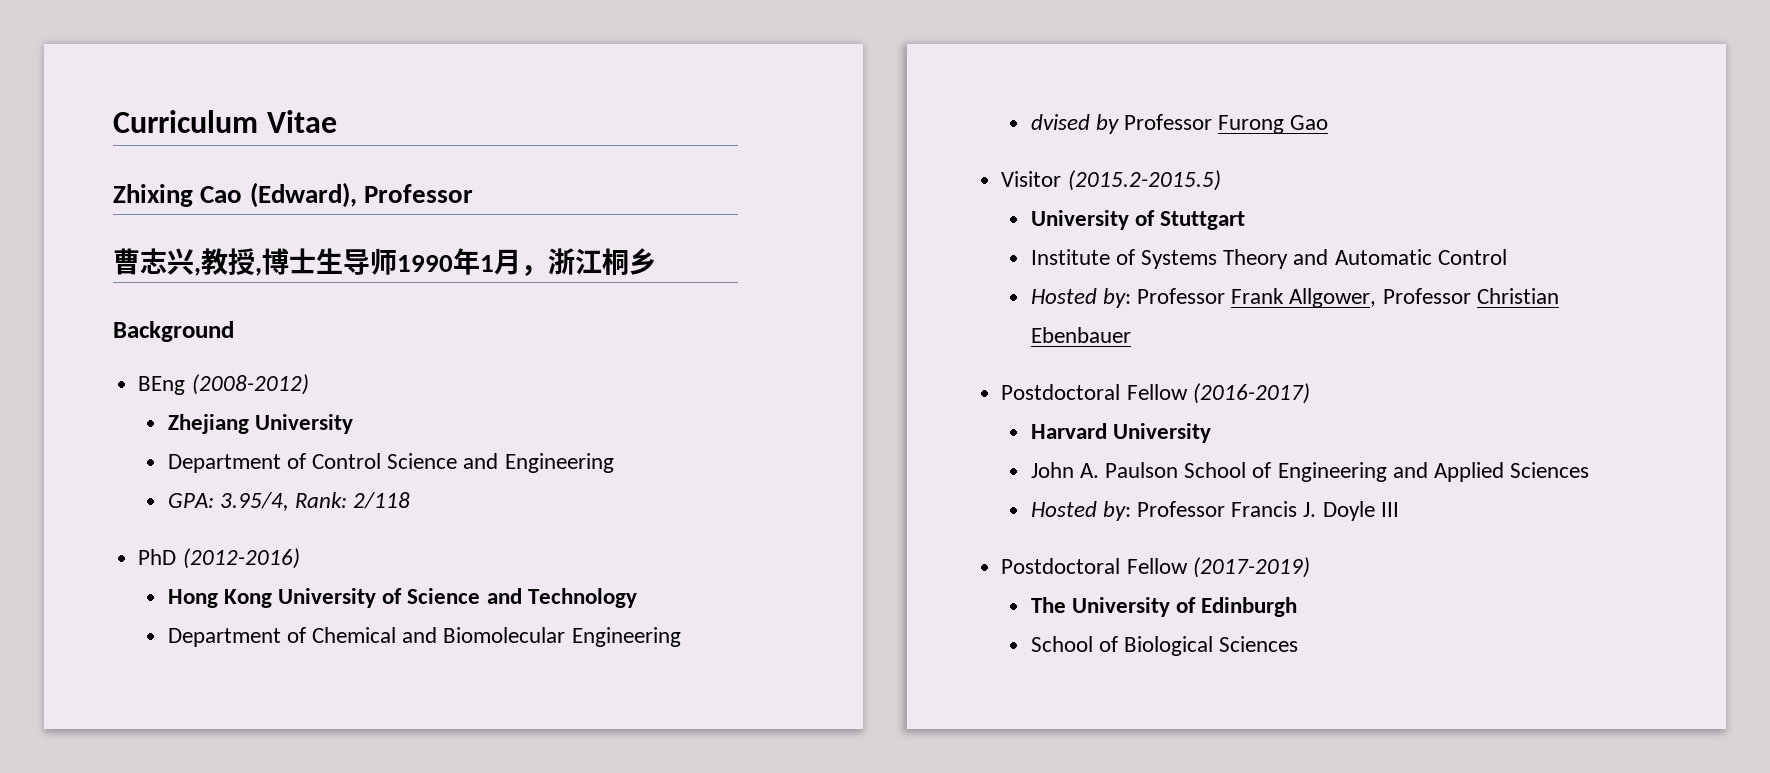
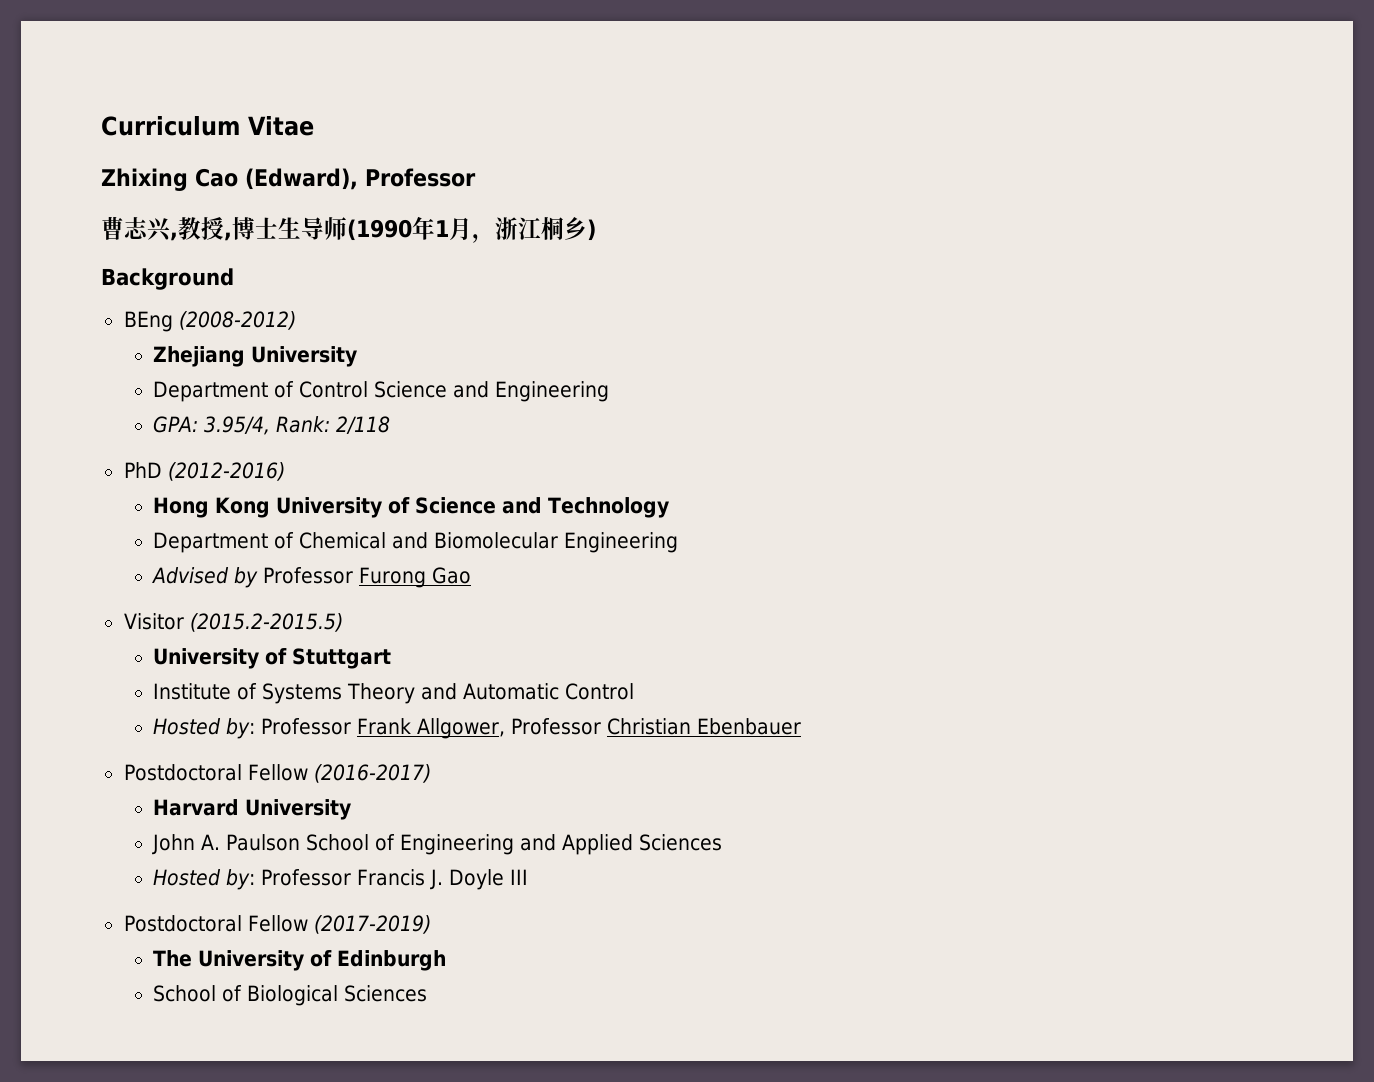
- 曹志兴,教授,博士生导师1990年1月，浙江桐乡
+ 曹志兴,教授,博士生导师(1990年1月，浙江桐乡)
- dvised by Professor Furong Gao
+ Advised by Professor Furong Gao

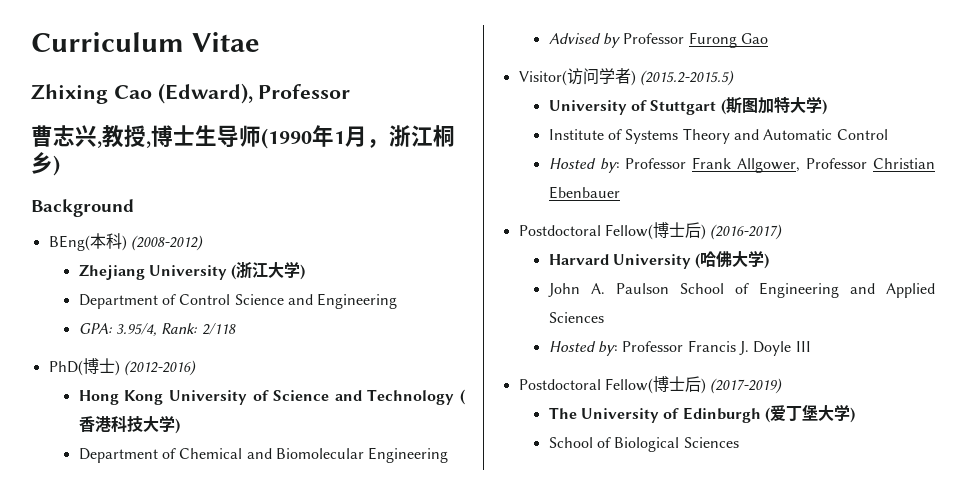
- BEng (2008-2012)
+ BEng(本科) (2008-2012)
- Zhejiang University
+ Zhejiang University (浙江大学)
- PhD (2012-2016)
+ PhD(博士) (2012-2016)
- Hong Kong University of Science and Technology
+ Hong Kong University of Science and Technology (香港科技大学)
- Visitor (2015.2-2015.5)
+ Visitor(访问学者) (2015.2-2015.5)
- University of Stuttgart
+ University of Stuttgart (斯图加特大学)
- Postdoctoral Fellow (2016-2017)
+ Postdoctoral Fellow(博士后) (2016-2017)
- Harvard University
+ Harvard University (哈佛大学)
- Postdoctoral Fellow (2017-2019)
+ Postdoctoral Fellow(博士后) (2017-2019)
- The University of Edinburgh
+ The University of Edinburgh (爱丁堡大学)

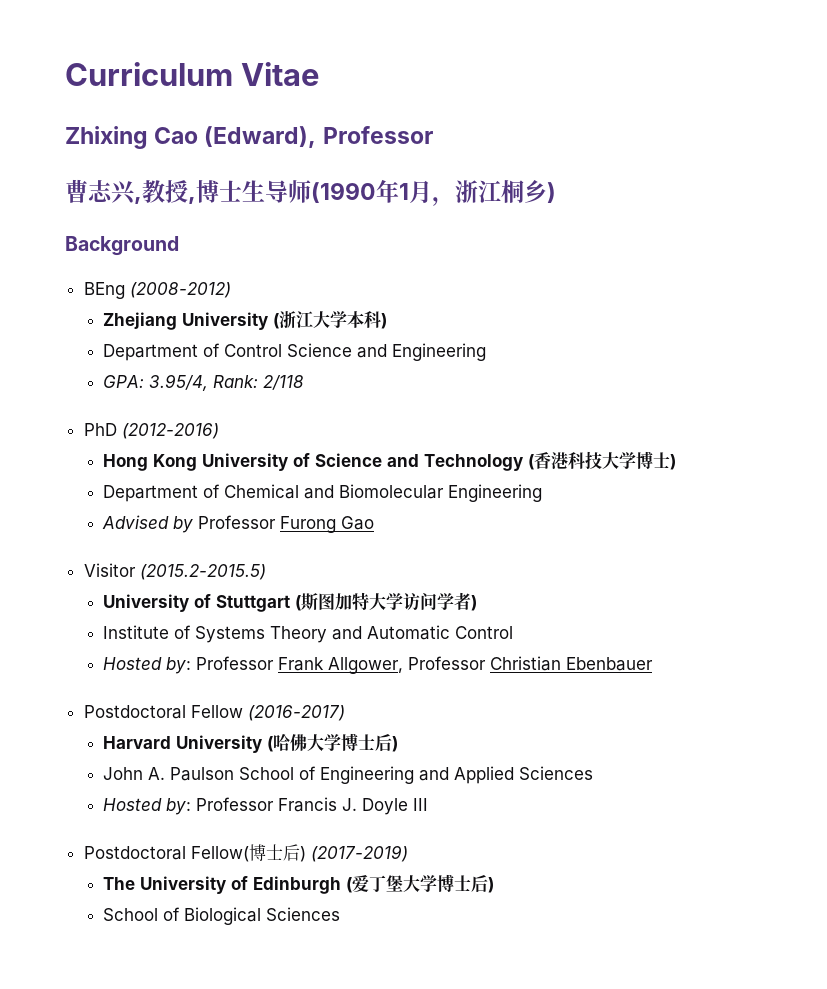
- BEng(本科) (2008-2012)
+ BEng (2008-2012)
- Zhejiang University (浙江大学)
+ Zhejiang University (浙江大学本科)
- PhD(博士) (2012-2016)
+ PhD (2012-2016)
- Hong Kong University of Science and Technology (香港科技大学)
+ Hong Kong University of Science and Technology (香港科技大学博士)
- Visitor(访问学者) (2015.2-2015.5)
+ Visitor (2015.2-2015.5)
- University of Stuttgart (斯图加特大学)
+ University of Stuttgart (斯图加特大学访问学者)
- Postdoctoral Fellow(博士后) (2016-2017)
+ Postdoctoral Fellow (2016-2017)
- Harvard University (哈佛大学)
+ Harvard University (哈佛大学博士后)
- The University of Edinburgh (爱丁堡大学)
+ The University of Edinburgh (爱丁堡大学博士后)

